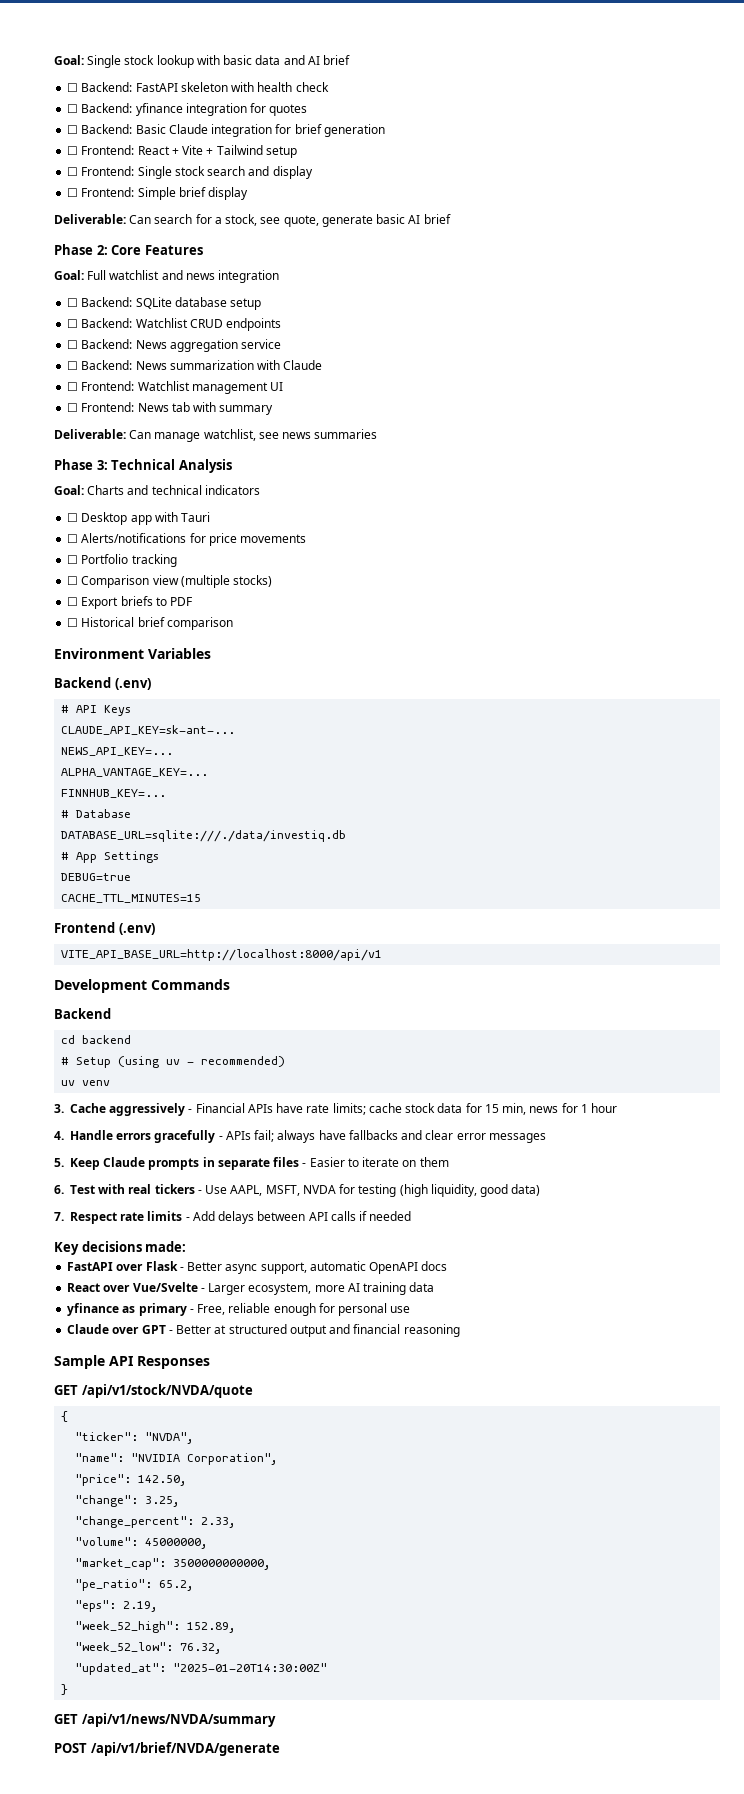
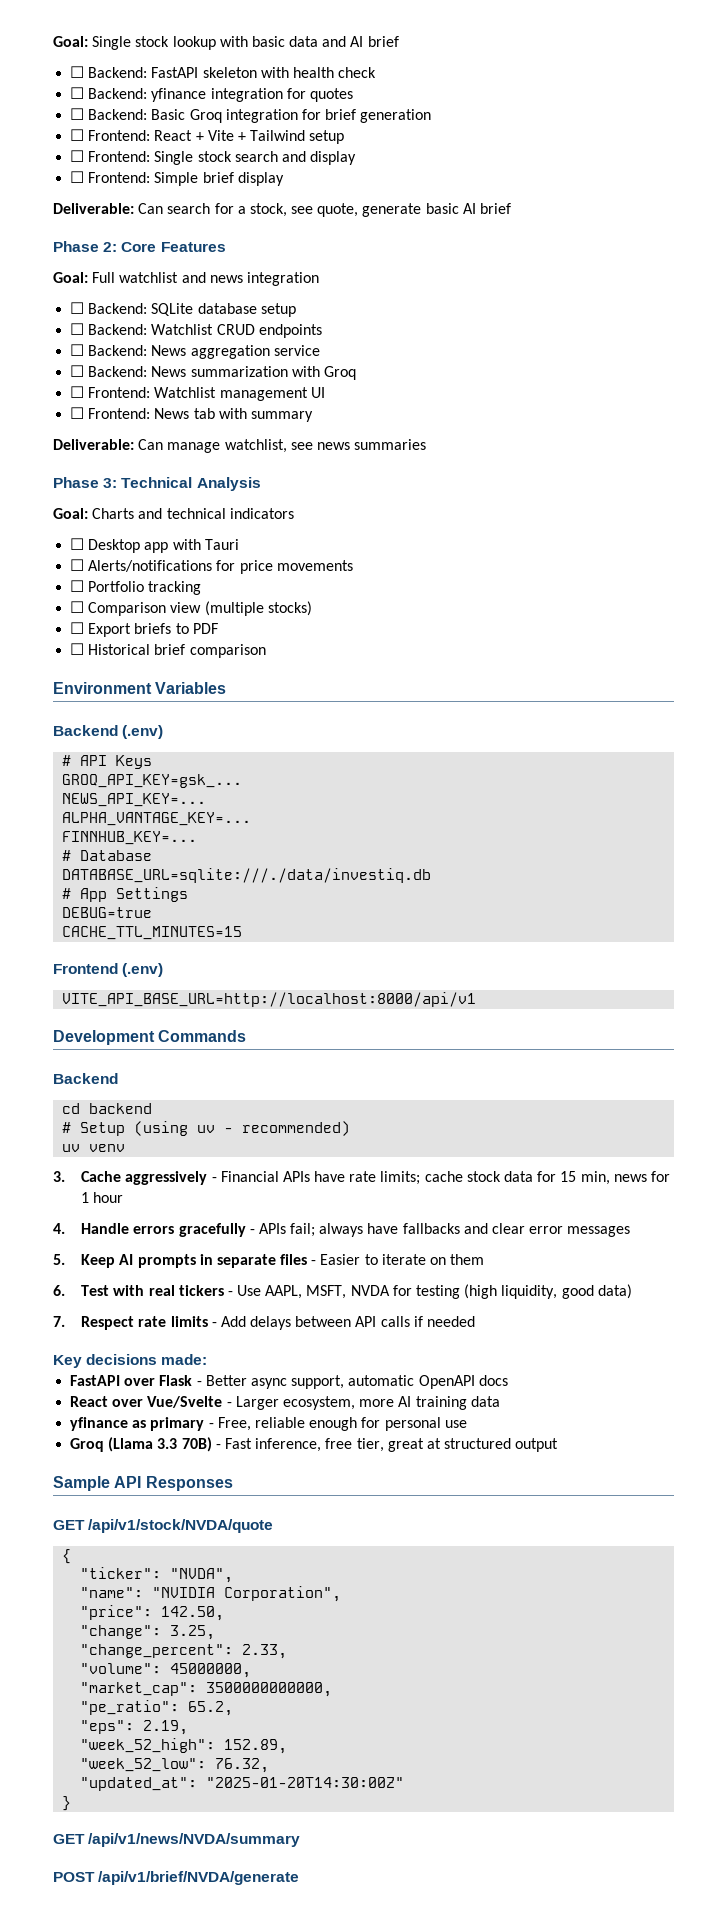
- ☐ Backend: Basic Claude integration for brief generation
+ ☐ Backend: Basic Groq integration for brief generation
- ☐ Backend: News summarization with Claude
+ ☐ Backend: News summarization with Groq
- CLAUDE_API_KEY=sk-ant-...
+ GROQ_API_KEY=gsk_...
- 5. Keep Claude prompts in separate files - Easier to iterate on them
+ 5. Keep AI prompts in separate files - Easier to iterate on them
- Claude over GPT - Better at structured output and financial reasoning
+ Groq (Llama 3.3 70B) - Fast inference, free tier, great at structured output

